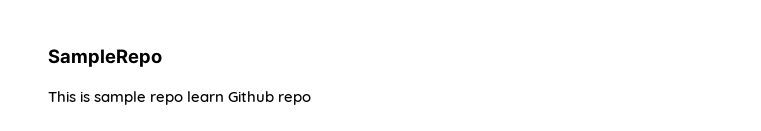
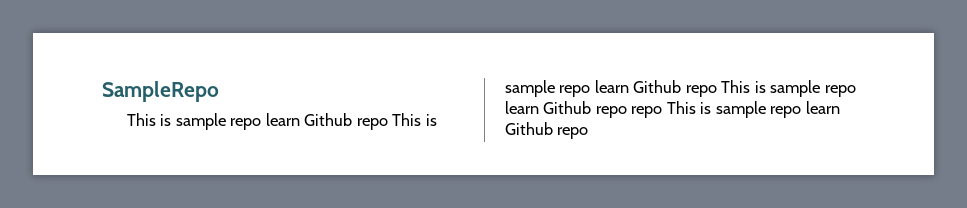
- This is sample repo learn Github repo
+ This is sample repo learn Github repo This is sample repo learn Github repo This is sample repo learn Github repo repo This is sample repo learn Github repo

